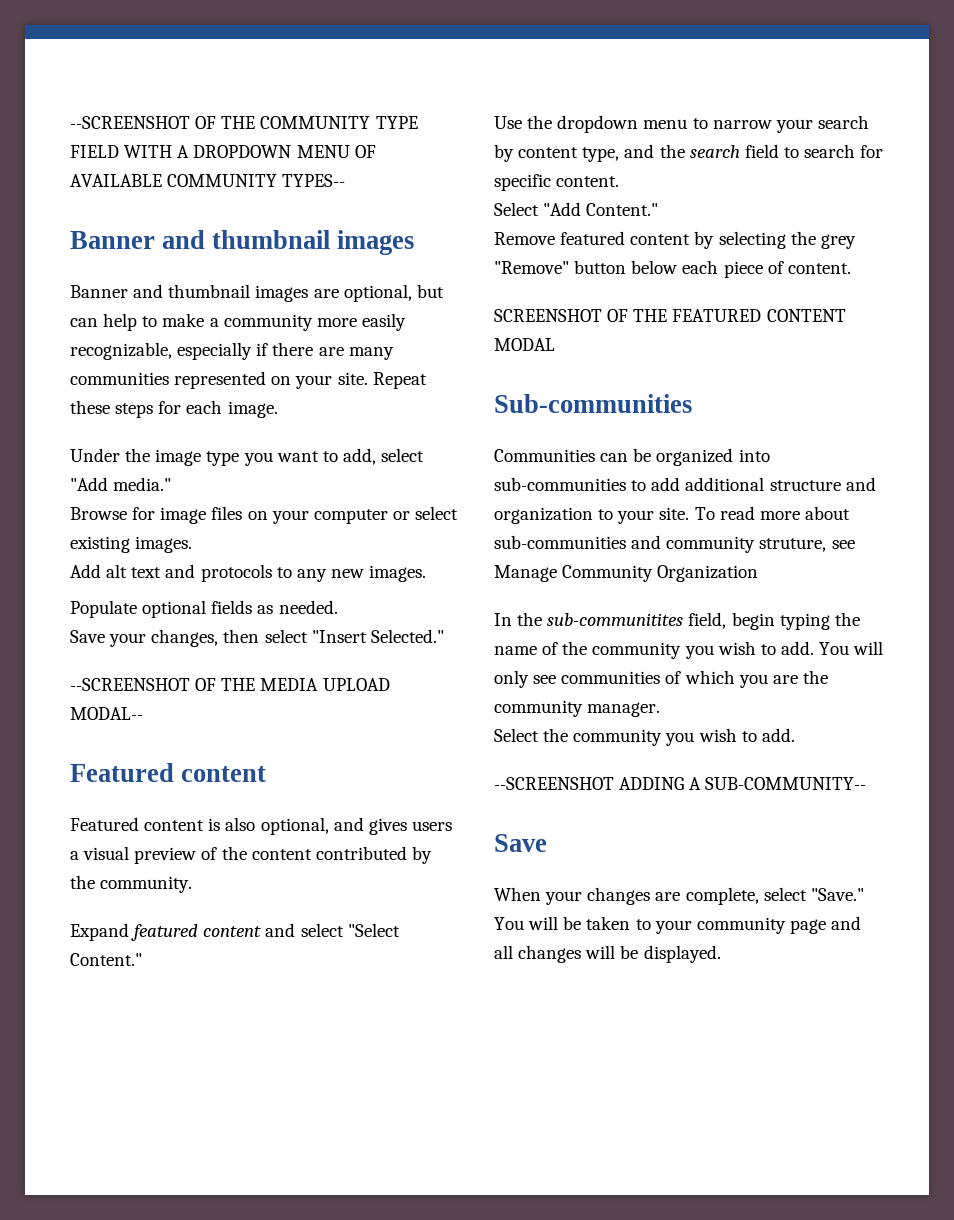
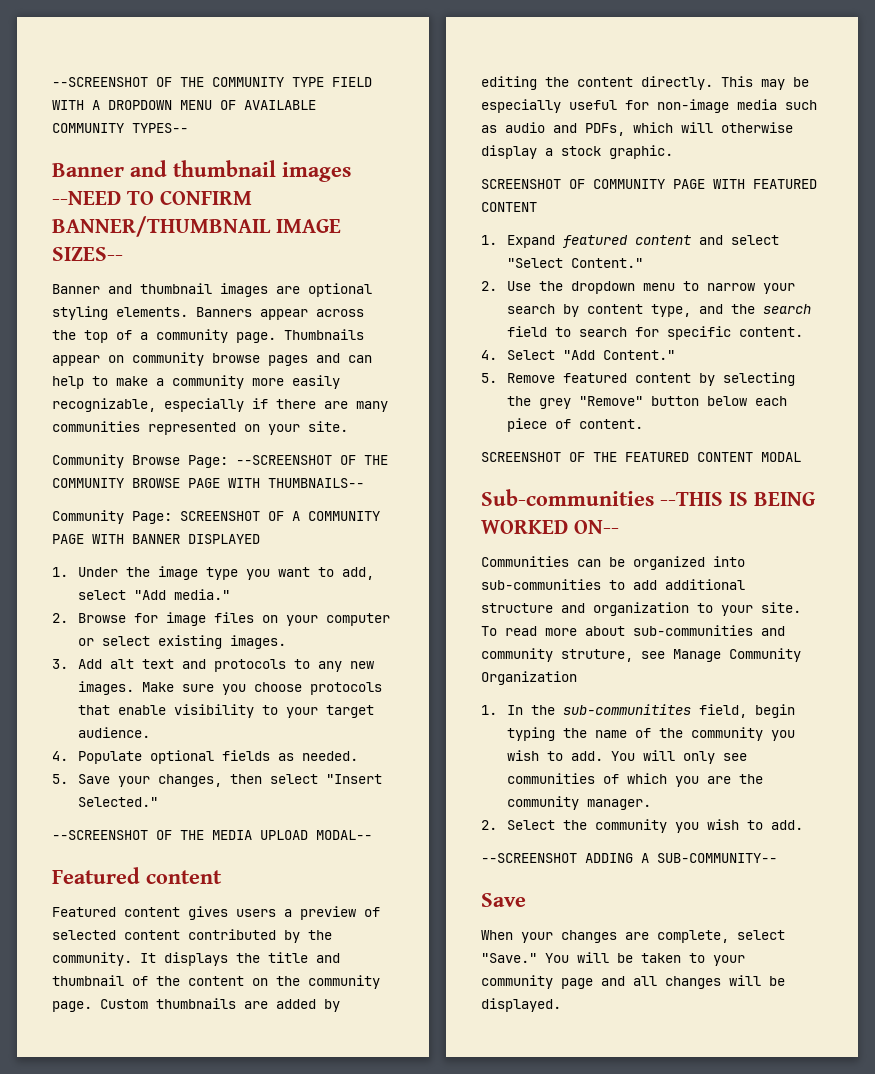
  --SCREENSHOT OF THE COMMUNITY TYPE FIELD WITH A DROPDOWN MENU OF AVAILABLE COMMUNITY TYPES--
- Banner and thumbnail images
+ Banner and thumbnail images --NEED TO CONFIRM BANNER/THUMBNAIL IMAGE SIZES--
- Banner and thumbnail images are optional, but can help to make a community more easily recognizable, especially if there are many communities represented on your site. Repeat these steps for each image.
- Under the image type you want to add, select "Add media."
+ Banner and thumbnail images are optional styling elements. Banners appear across the top of a community page. Thumbnails appear on community browse pages and can help to make a community more easily recognizable, especially if there are many communities represented on your site.
+ Community Browse Page: --SCREENSHOT OF THE COMMUNITY BROWSE PAGE WITH THUMBNAILS--
+ Community Page: SCREENSHOT OF A COMMUNITY PAGE WITH BANNER DISPLAYED
+ 1. Under the image type you want to add, select "Add media."
- Browse for image files on your computer or select existing images.
+ 2. Browse for image files on your computer or select existing images.
- Add alt text and protocols to any new images.
- Populate optional fields as needed.
+ 3. Add alt text and protocols to any new images. Make sure you choose protocols that enable visibility to your target audience.
+ 4. Populate optional fields as needed.
- Save your changes, then select "Insert Selected."
+ 5. Save your changes, then select "Insert Selected."
- Featured content is also optional, and gives users a visual preview of the content contributed by the community.
- Expand featured content and select "Select Content."
+ Featured content gives users a preview of selected content contributed by the community. It displays the title and thumbnail of the content on the community page. Custom thumbnails are added by editing the content directly. This may be especially useful for non-image media such as audio and PDFs, which will otherwise display a stock graphic.
+ SCREENSHOT OF COMMUNITY PAGE WITH FEATURED CONTENT
+ 1. Expand featured content and select "Select Content."
- Use the dropdown menu to narrow your search by content type, and the search field to search for specific content.
+ 2. Use the dropdown menu to narrow your search by content type, and the search field to search for specific content.
- Select "Add Content."
+ 4. Select "Add Content."
- Remove featured content by selecting the grey "Remove" button below each piece of content.
+ 5. Remove featured content by selecting the grey "Remove" button below each piece of content.
- Sub-communities
+ Sub-communities --THIS IS BEING WORKED ON--
- In the sub-communitites field, begin typing the name of the community you wish to add.
+ 1. In the sub-communitites field, begin typing the name of the community you wish to add.
- Select the community you wish to add.
+ 2. Select the community you wish to add.

